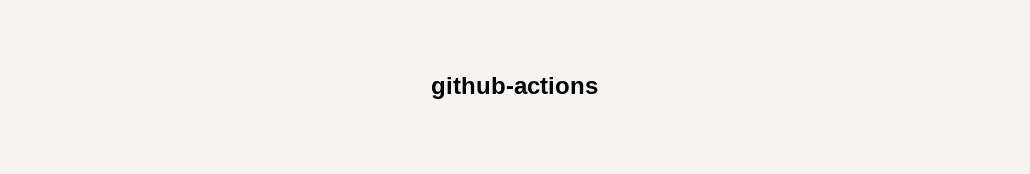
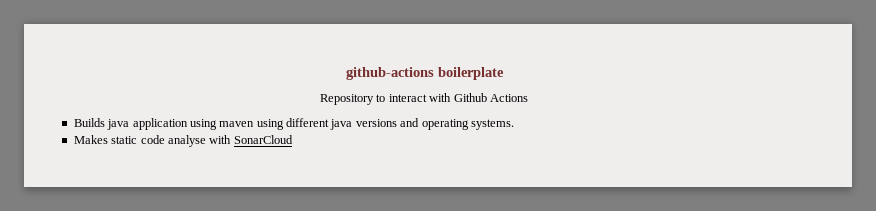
- github-actions
+ github-actions boilerplate
+ Repository to interact with Github Actions
+ Builds java application using maven using different java versions and operating systems.
+ Makes static code analyse with SonarCloud

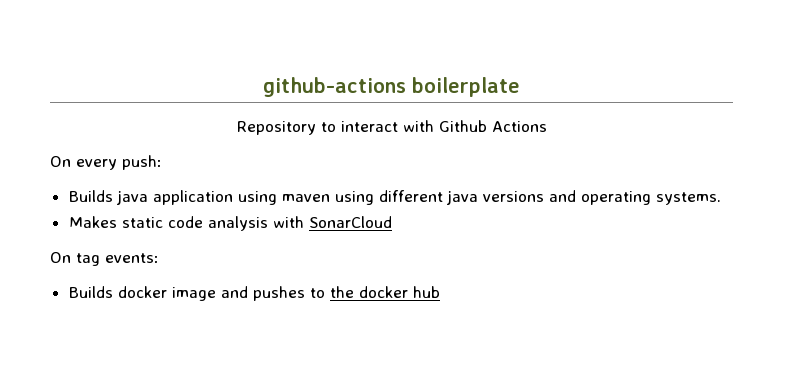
+ On every push:
- Makes static code analyse with SonarCloud
+ Makes static code analysis with SonarCloud
+ On tag events:
+ Builds docker image and pushes to the docker hub

